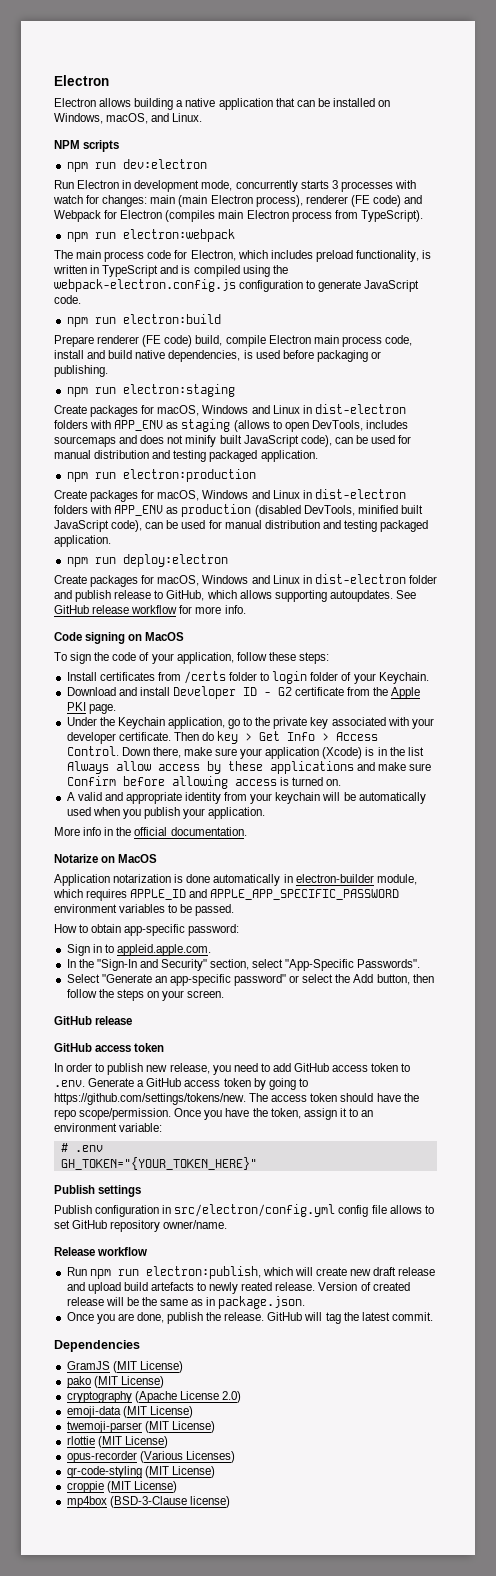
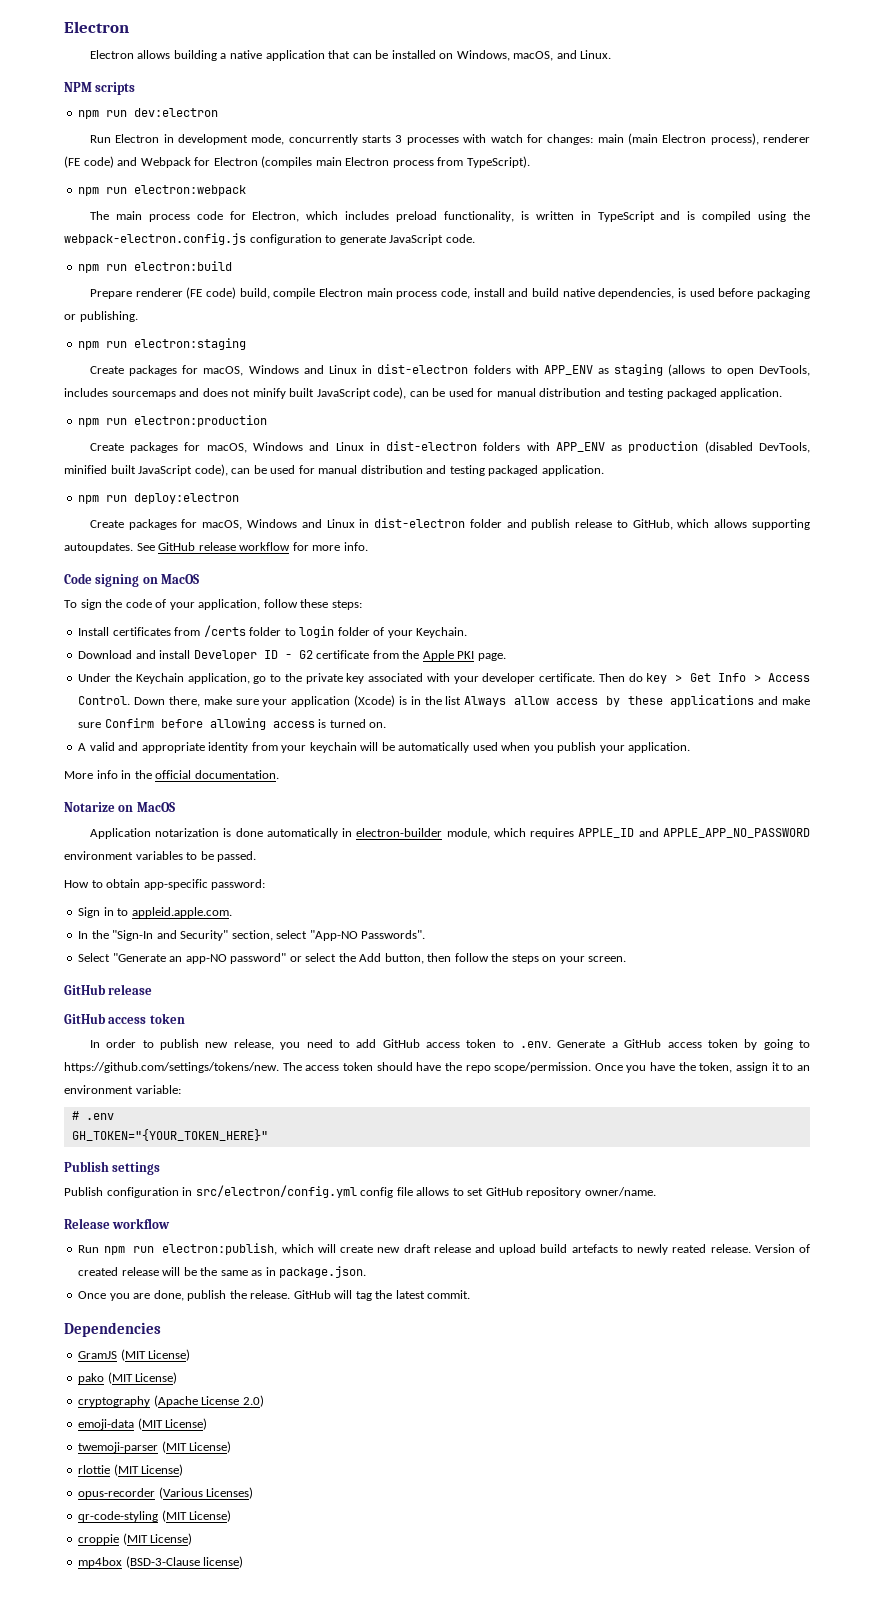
- Application notarization is done automatically in electron-builder module, which requires APPLE_ID and APPLE_APP_SPECIFIC_PASSWORD environment variables to be passed.
+ Application notarization is done automatically in electron-builder module, which requires APPLE_ID and APPLE_APP_NO_PASSWORD environment variables to be passed.
- In the "Sign-In and Security" section, select "App-Specific Passwords".
+ In the "Sign-In and Security" section, select "App-NO Passwords".
- Select "Generate an app-specific password" or select the Add button, then follow the steps on your screen.
+ Select "Generate an app-NO password" or select the Add button, then follow the steps on your screen.

